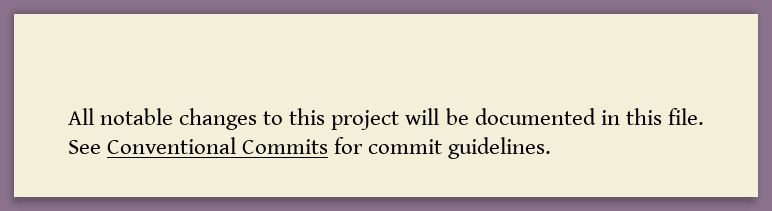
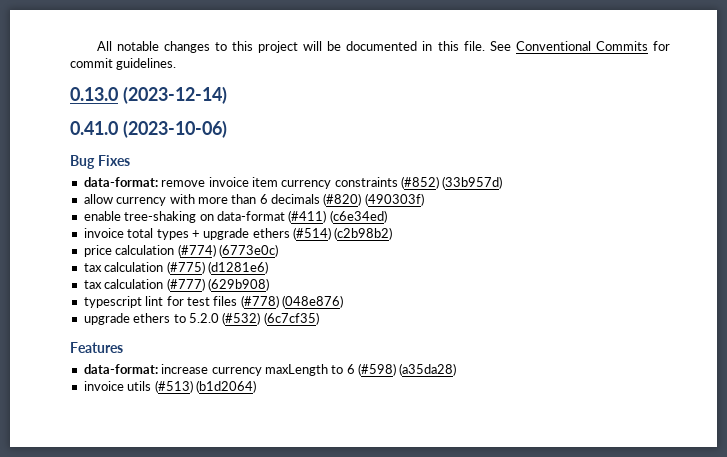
+ 0.13.0 (2023-12-14)
+ 0.41.0 (2023-10-06)
+ Bug Fixes
+ data-format: remove invoice item currency constraints (#852) (33b957d)
+ allow currency with more than 6 decimals (#820) (490303f)
+ enable tree-shaking on data-format (#411) (c6e34ed)
+ invoice total types + upgrade ethers (#514) (c2b98b2)
+ price calculation (#774) (6773e0c)
+ tax calculation (#775) (d1281e6)
+ tax calculation (#777) (629b908)
+ typescript lint for test files (#778) (048e876)
+ upgrade ethers to 5.2.0 (#532) (6c7cf35)
+ Features
+ data-format: increase currency maxLength to 6 (#598) (a35da28)
+ invoice utils (#513) (b1d2064)

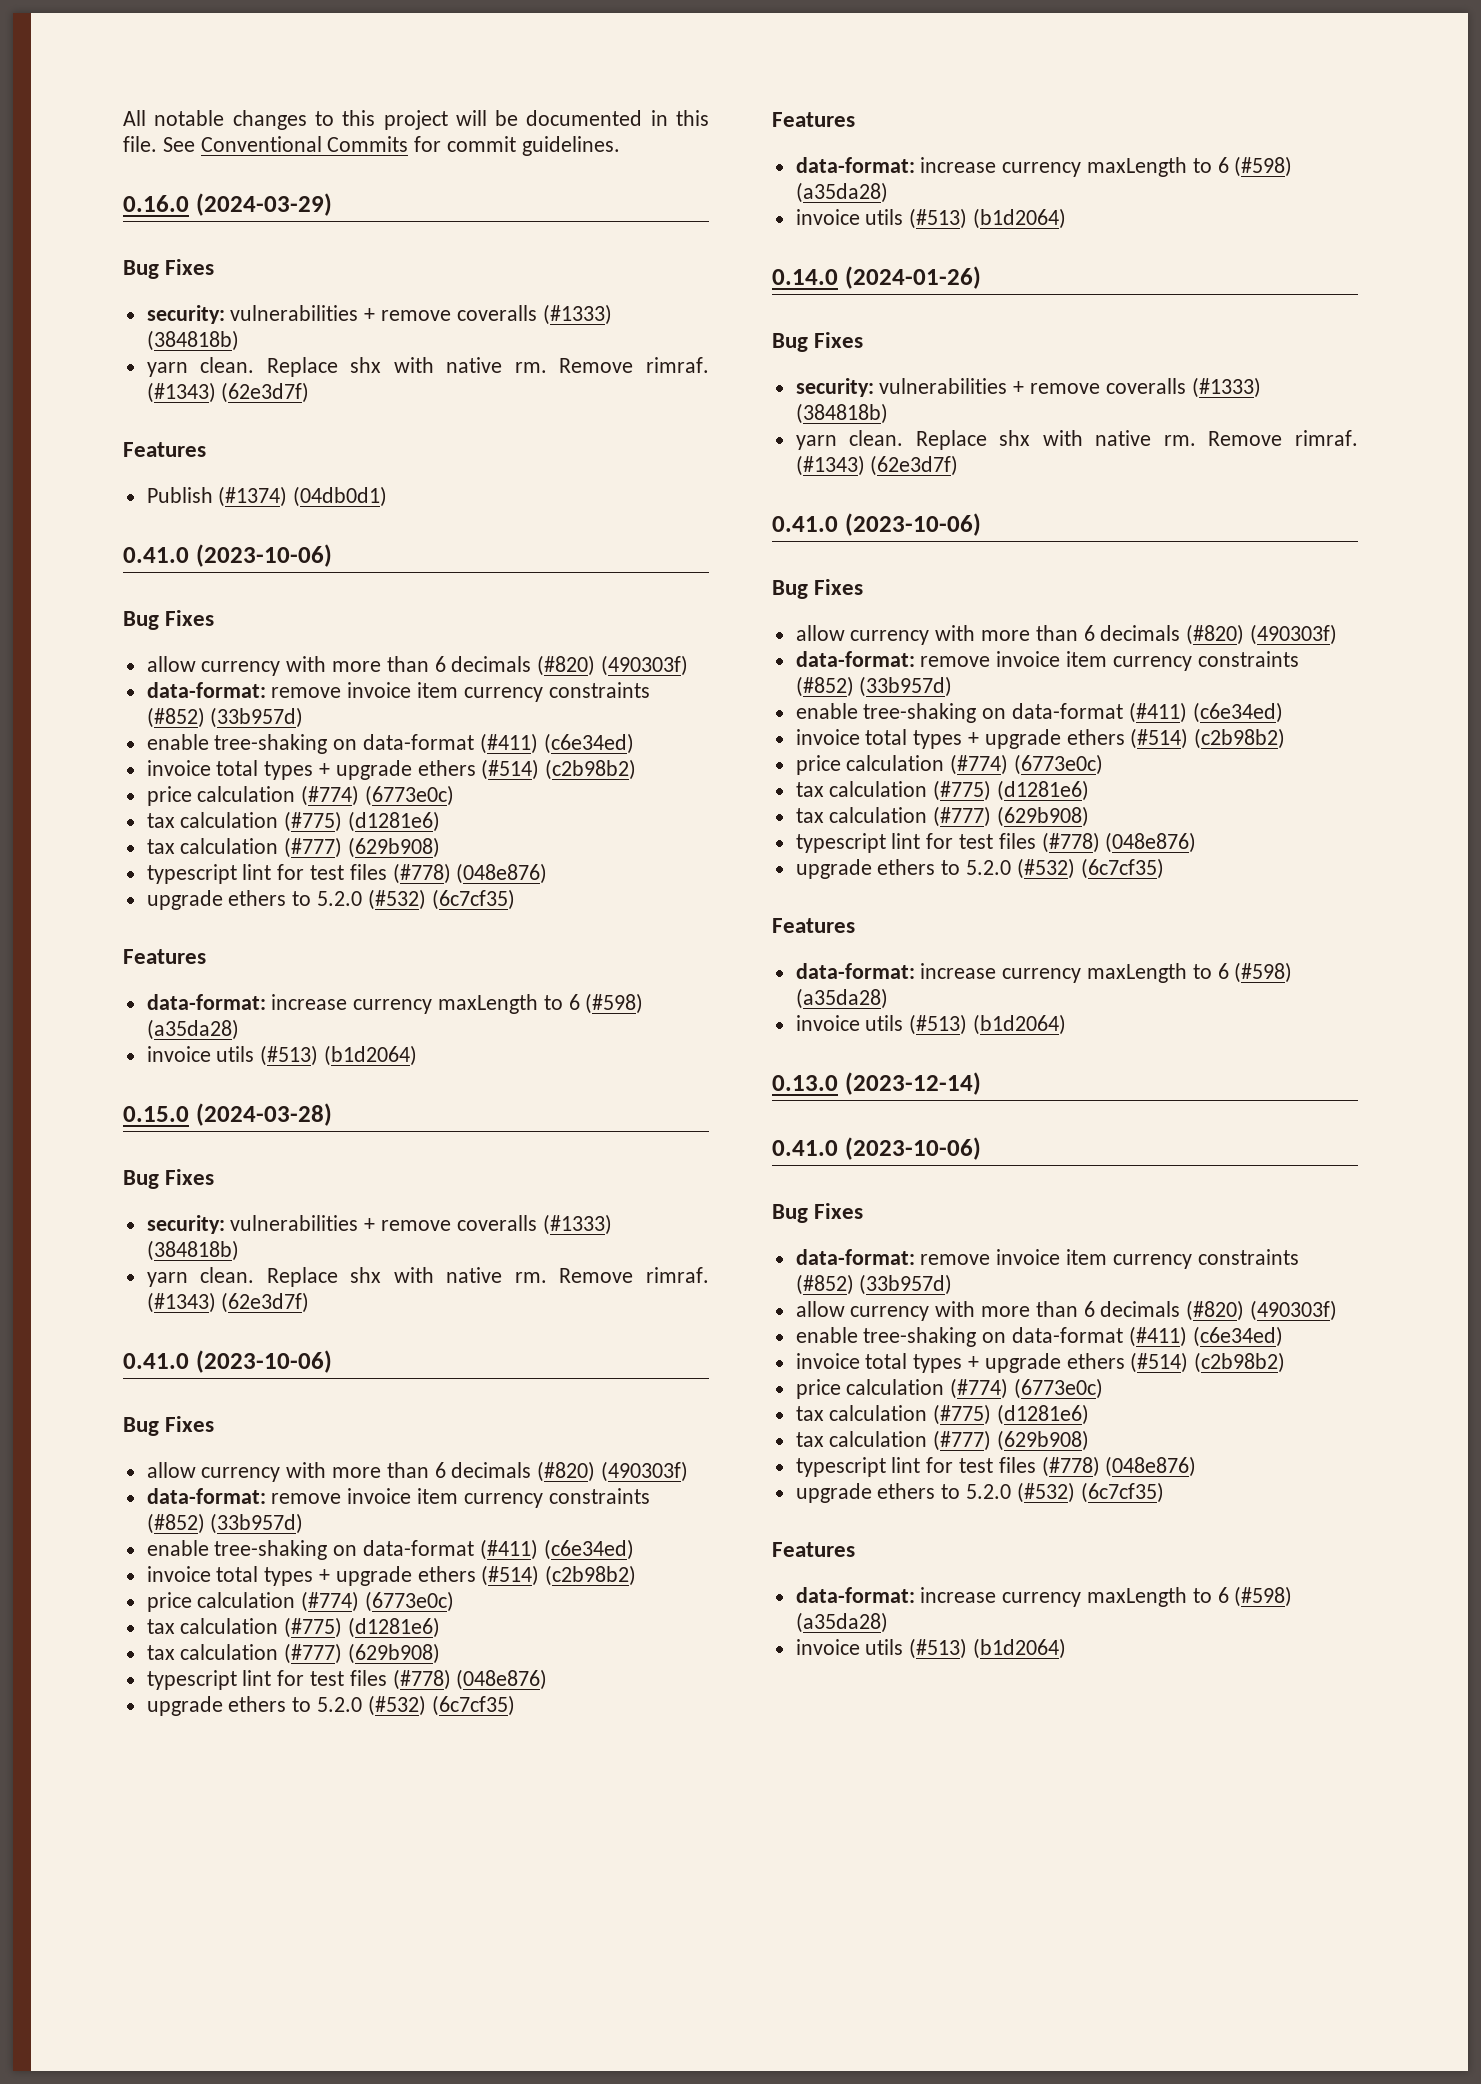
+ 0.16.0 (2024-03-29)
+ Bug Fixes
+ security: vulnerabilities + remove coveralls (#1333) (384818b)
+ yarn clean. Replace shx with native rm. Remove rimraf. (#1343) (62e3d7f)
+ Features
+ Publish (#1374) (04db0d1)
+ 0.41.0 (2023-10-06)
+ Bug Fixes
+ allow currency with more than 6 decimals (#820) (490303f)
+ data-format: remove invoice item currency constraints (#852) (33b957d)
+ enable tree-shaking on data-format (#411) (c6e34ed)
+ invoice total types + upgrade ethers (#514) (c2b98b2)
+ price calculation (#774) (6773e0c)
+ tax calculation (#775) (d1281e6)
+ tax calculation (#777) (629b908)
+ typescript lint for test files (#778) (048e876)
+ upgrade ethers to 5.2.0 (#532) (6c7cf35)
+ Features
+ data-format: increase currency maxLength to 6 (#598) (a35da28)
+ invoice utils (#513) (b1d2064)
+ 0.15.0 (2024-03-28)
+ Bug Fixes
+ security: vulnerabilities + remove coveralls (#1333) (384818b)
+ yarn clean. Replace shx with native rm. Remove rimraf. (#1343) (62e3d7f)
+ 0.41.0 (2023-10-06)
+ Bug Fixes
+ allow currency with more than 6 decimals (#820) (490303f)
+ data-format: remove invoice item currency constraints (#852) (33b957d)
+ enable tree-shaking on data-format (#411) (c6e34ed)
+ invoice total types + upgrade ethers (#514) (c2b98b2)
+ price calculation (#774) (6773e0c)
+ tax calculation (#775) (d1281e6)
+ tax calculation (#777) (629b908)
+ typescript lint for test files (#778) (048e876)
+ upgrade ethers to 5.2.0 (#532) (6c7cf35)
+ Features
+ data-format: increase currency maxLength to 6 (#598) (a35da28)
+ invoice utils (#513) (b1d2064)
+ 0.14.0 (2024-01-26)
+ Bug Fixes
+ security: vulnerabilities + remove coveralls (#1333) (384818b)
+ yarn clean. Replace shx with native rm. Remove rimraf. (#1343) (62e3d7f)
+ 0.41.0 (2023-10-06)
+ Bug Fixes
+ allow currency with more than 6 decimals (#820) (490303f)
+ data-format: remove invoice item currency constraints (#852) (33b957d)
+ enable tree-shaking on data-format (#411) (c6e34ed)
+ invoice total types + upgrade ethers (#514) (c2b98b2)
+ price calculation (#774) (6773e0c)
+ tax calculation (#775) (d1281e6)
+ tax calculation (#777) (629b908)
+ typescript lint for test files (#778) (048e876)
+ upgrade ethers to 5.2.0 (#532) (6c7cf35)
+ Features
+ data-format: increase currency maxLength to 6 (#598) (a35da28)
+ invoice utils (#513) (b1d2064)

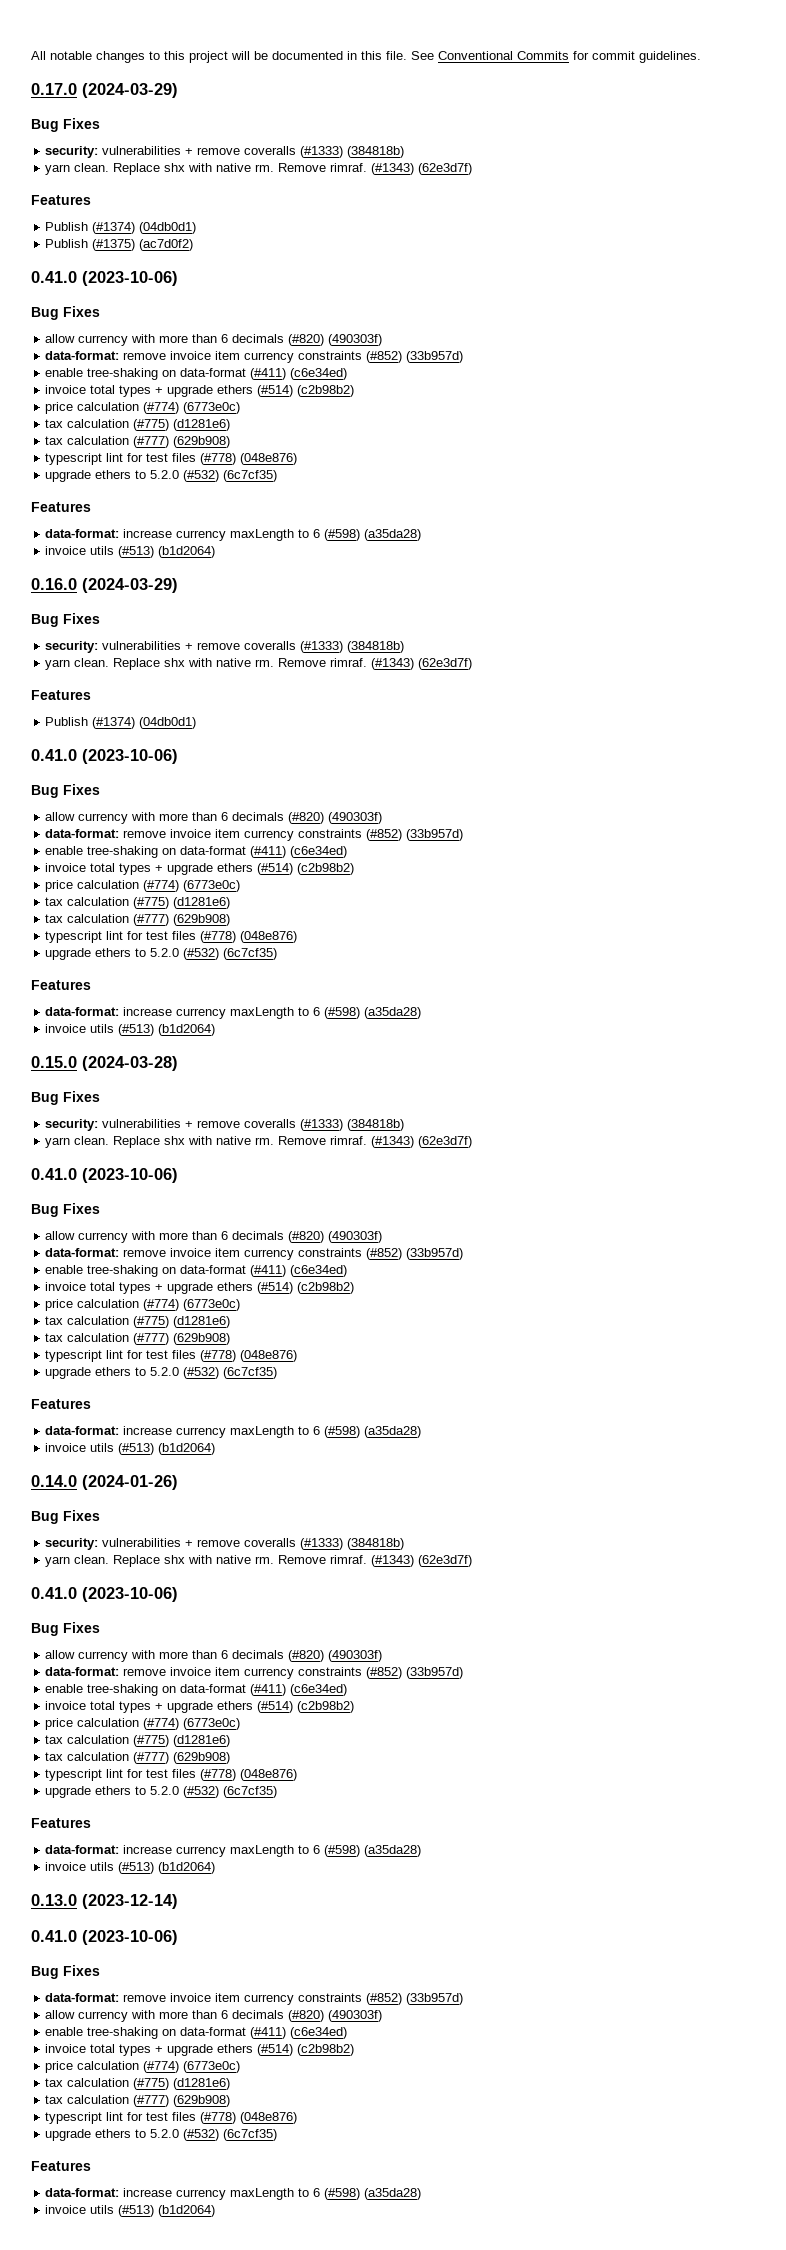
+ 0.17.0 (2024-03-29)
+ Bug Fixes
+ security: vulnerabilities + remove coveralls (#1333) (384818b)
+ yarn clean. Replace shx with native rm. Remove rimraf. (#1343) (62e3d7f)
+ Features
+ Publish (#1374) (04db0d1)
+ Publish (#1375) (ac7d0f2)
+ 0.41.0 (2023-10-06)
+ Bug Fixes
+ allow currency with more than 6 decimals (#820) (490303f)
+ data-format: remove invoice item currency constraints (#852) (33b957d)
+ enable tree-shaking on data-format (#411) (c6e34ed)
+ invoice total types + upgrade ethers (#514) (c2b98b2)
+ price calculation (#774) (6773e0c)
+ tax calculation (#775) (d1281e6)
+ tax calculation (#777) (629b908)
+ typescript lint for test files (#778) (048e876)
+ upgrade ethers to 5.2.0 (#532) (6c7cf35)
+ Features
+ data-format: increase currency maxLength to 6 (#598) (a35da28)
+ invoice utils (#513) (b1d2064)

